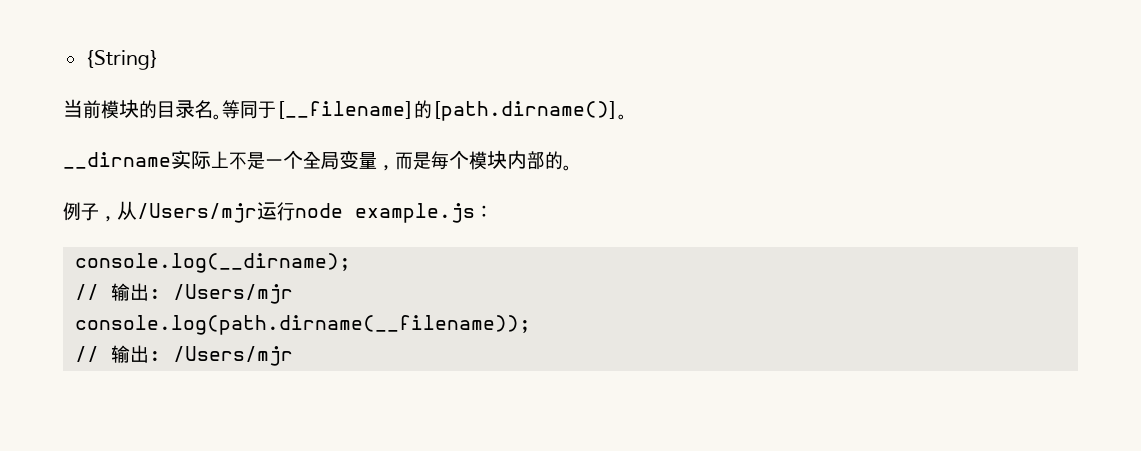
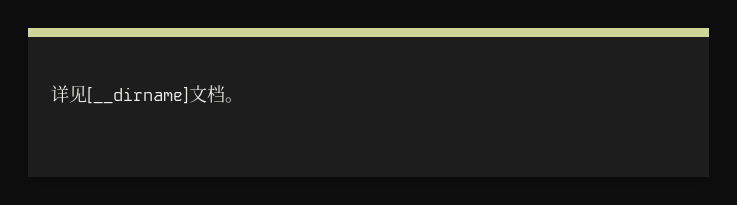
- {String}
- 当前模块的目录名。等同于[__filename]的[path.dirname()]。
- __dirname实际上不是一个全局变量，而是每个模块内部的。
- 例子，从/Users/mjr运行node example.js：
- console.log(__dirname);
- // 输出: /Users/mjr
- console.log(path.dirname(__filename));
- // 输出: /Users/mjr
+ 详见[__dirname]文档。

